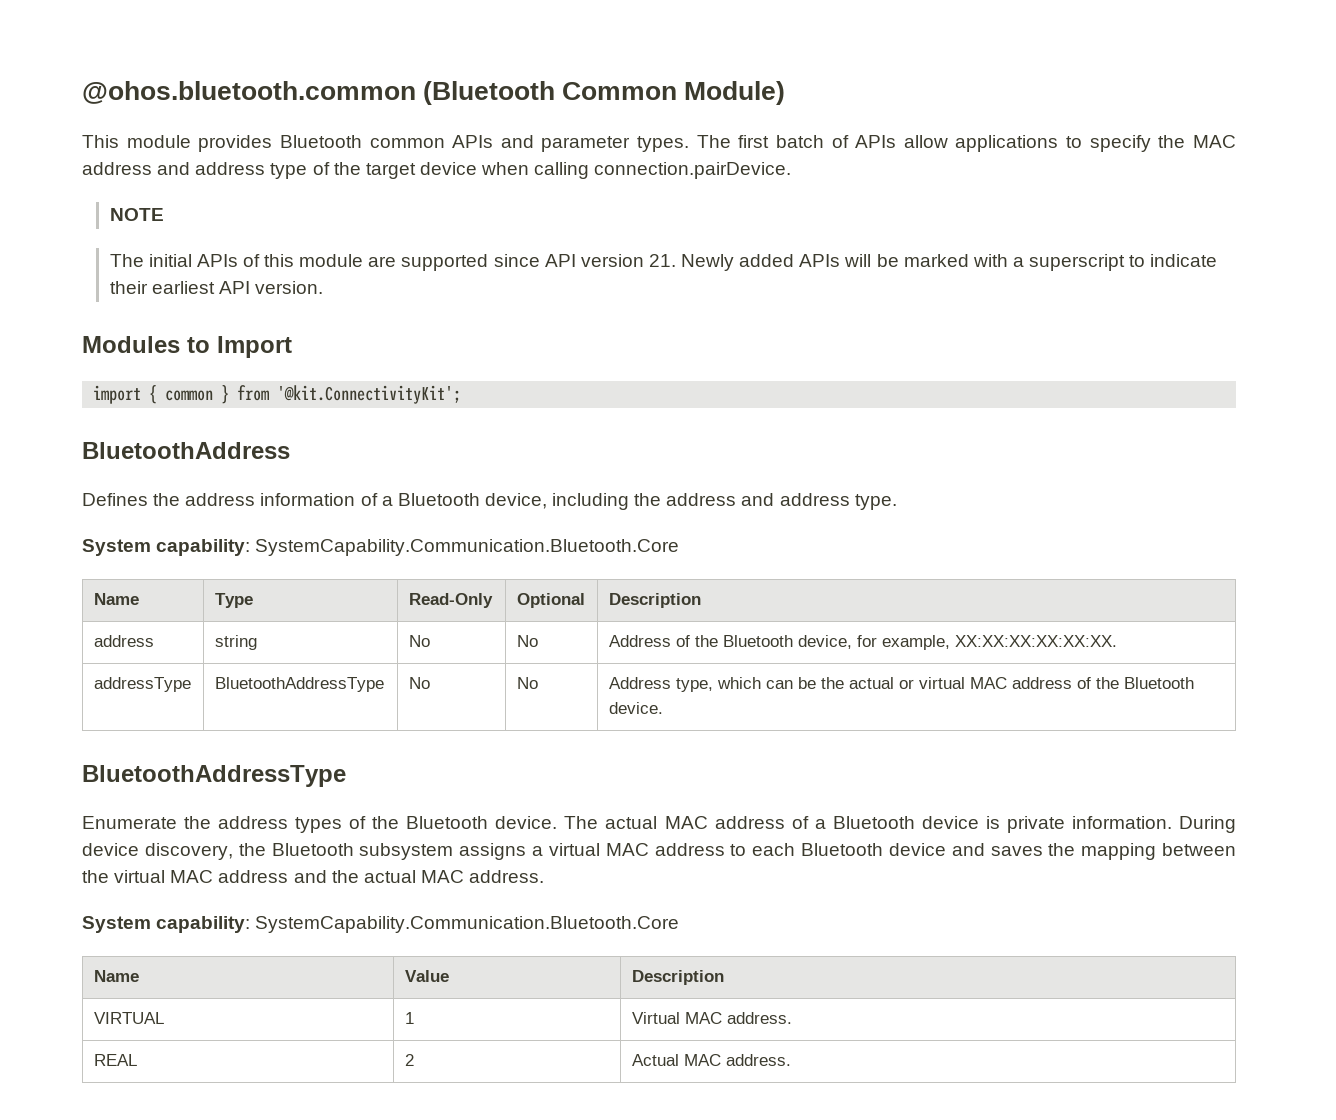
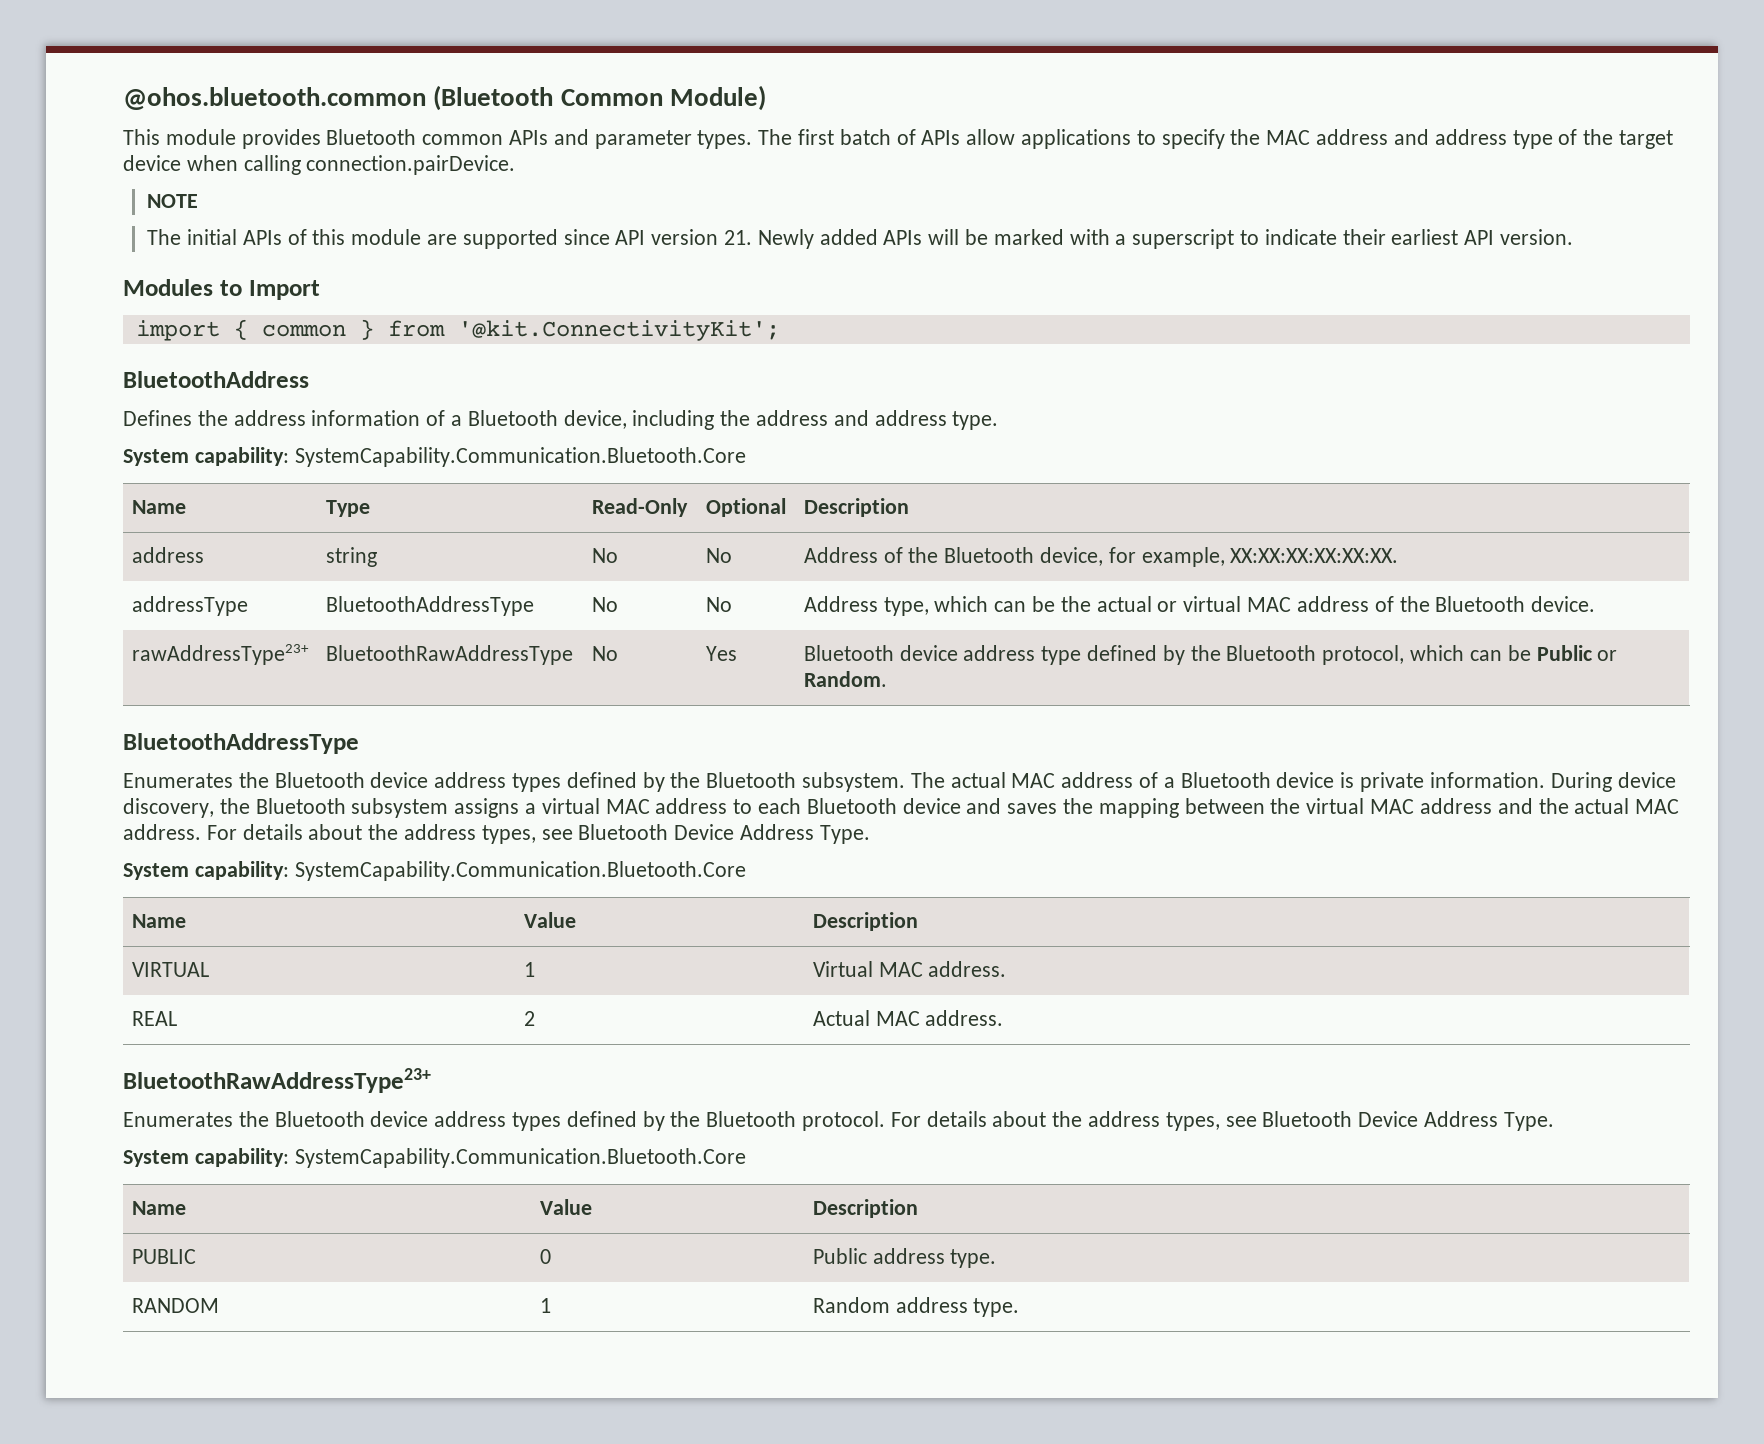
  addressType | BluetoothAddressType | No | No | Address type, which can be the actual or virtual MAC address of the Bluetooth device.
+ rawAddressType23+ | BluetoothRawAddressType | No | Yes | Bluetooth device address type defined by the Bluetooth protocol, which can be Public or Random.
  BluetoothAddressType
- Enumerate the address types of the Bluetooth device.
+ Enumerates the Bluetooth device address types defined by the Bluetooth subsystem.
- During device discovery, the Bluetooth subsystem assigns a virtual MAC address to each Bluetooth device and saves the mapping between the virtual MAC address and the actual MAC address.
+ During device discovery, the Bluetooth subsystem assigns a virtual MAC address to each Bluetooth device and saves the mapping between the virtual MAC address and the actual MAC address. For details about the address types, see Bluetooth Device Address Type.
+ BluetoothRawAddressType23+
+ Enumerates the Bluetooth device address types defined by the Bluetooth protocol. For details about the address types, see Bluetooth Device Address Type.
+ System capability: SystemCapability.Communication.Bluetooth.Core
+ Name | Value | Description
+ PUBLIC | 0 | Public address type.
+ RANDOM | 1 | Random address type.

